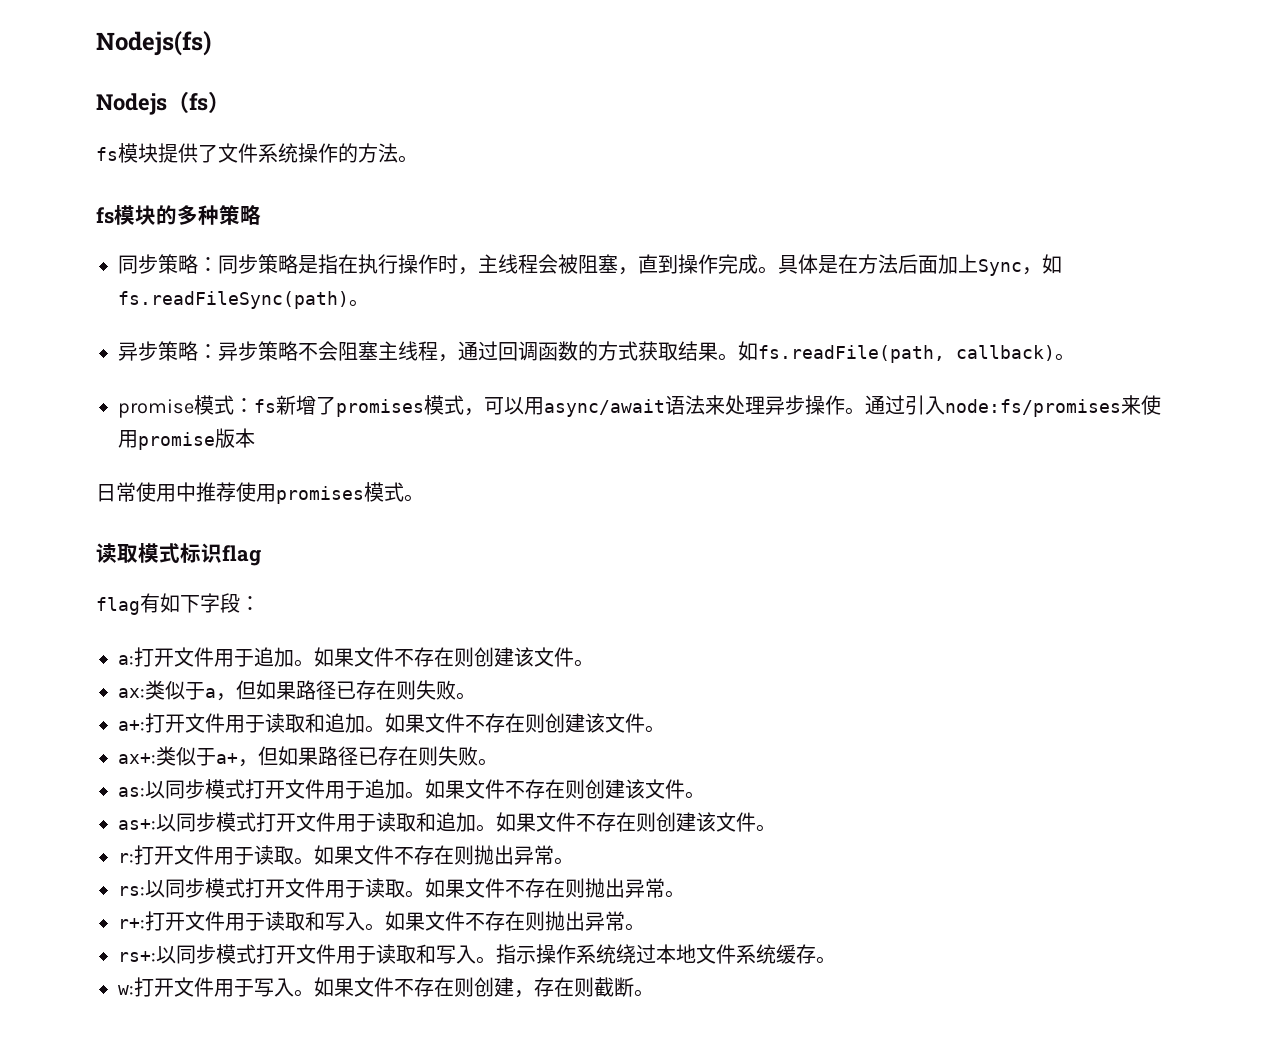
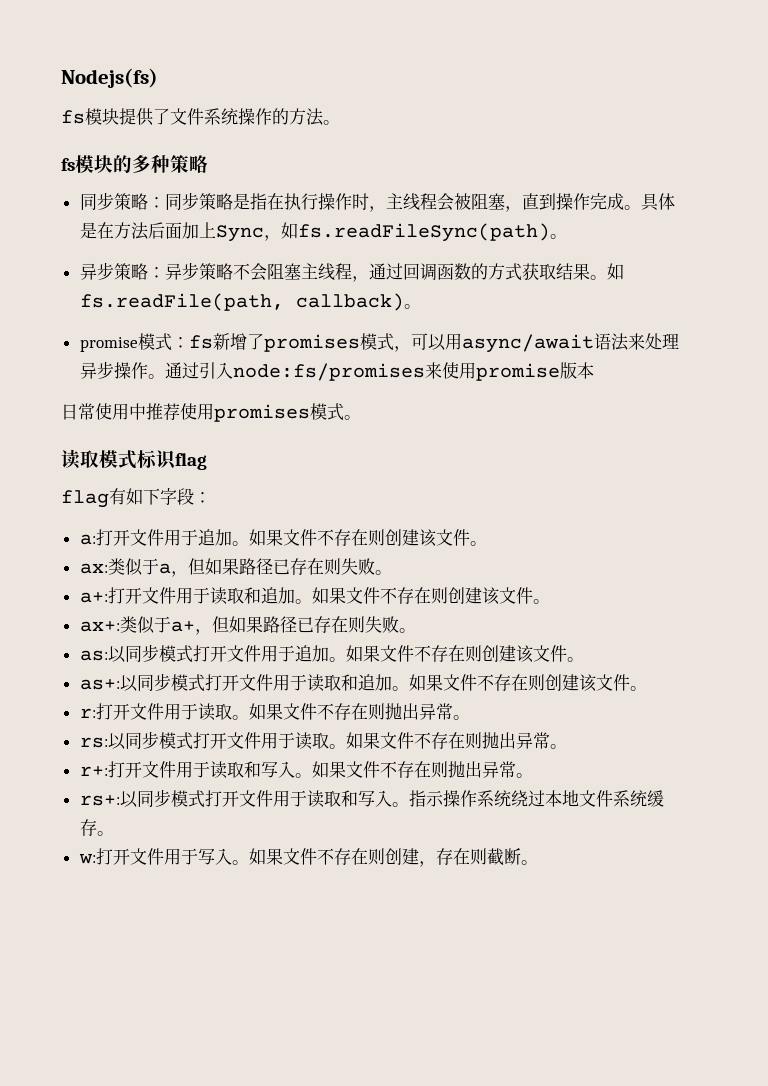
- Nodejs（fs）

